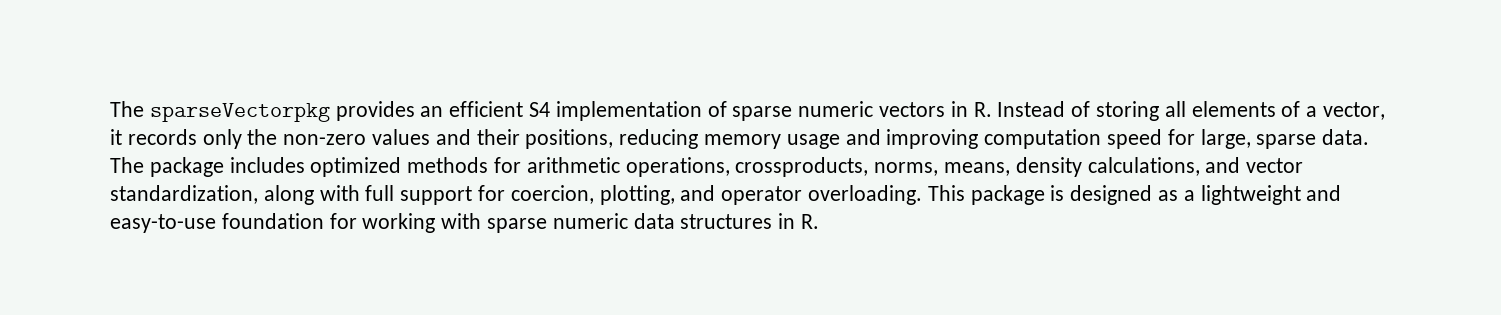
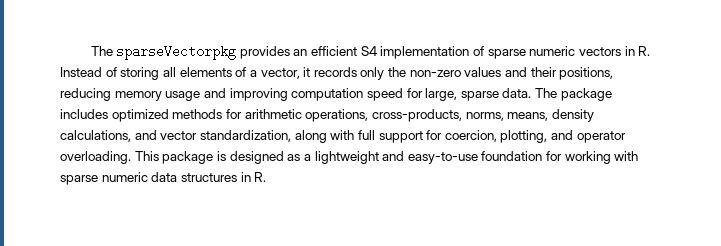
- The package includes optimized methods for arithmetic operations, crossproducts, norms, means, density calculations, and vector standardization, along with full support for coercion, plotting, and operator overloading.
+ The package includes optimized methods for arithmetic operations, cross-products, norms, means, density calculations, and vector standardization, along with full support for coercion, plotting, and operator overloading.

